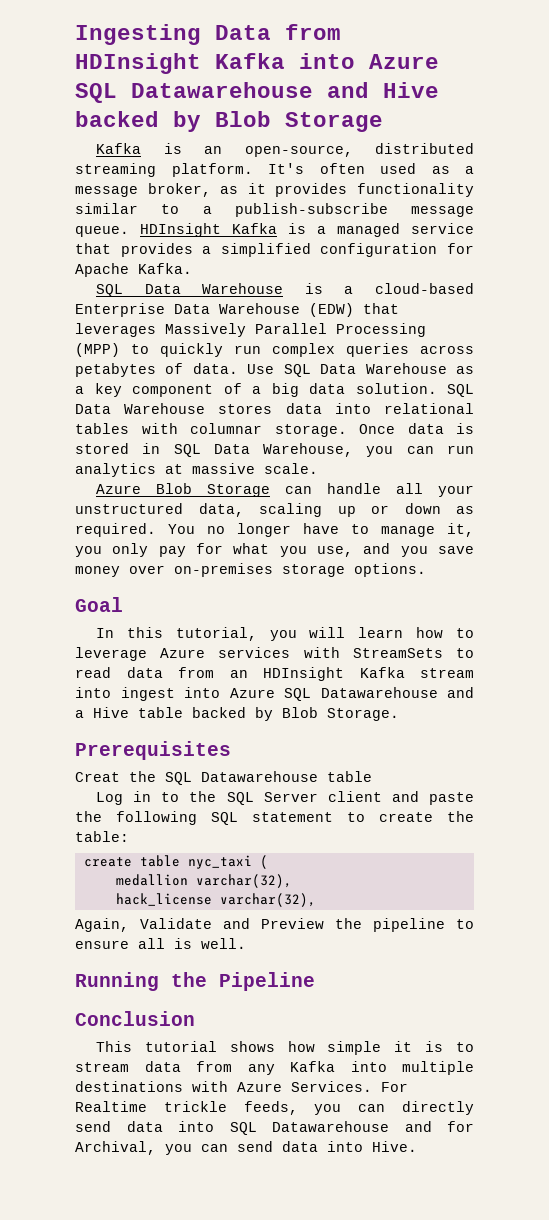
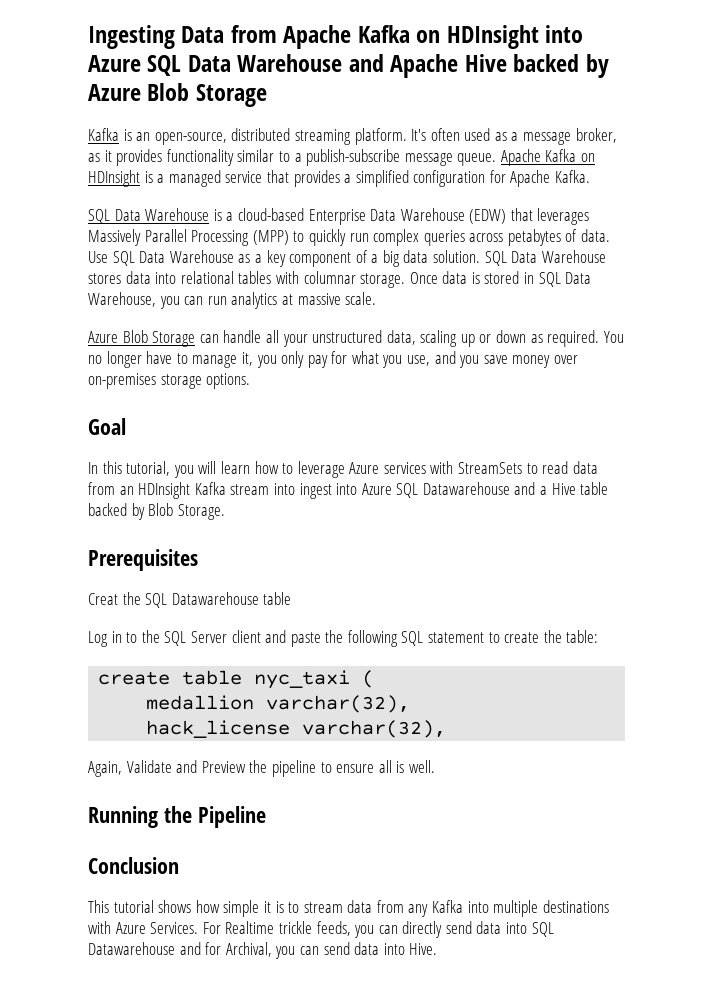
- Ingesting Data from HDInsight Kafka into Azure SQL Datawarehouse and Hive backed by Blob Storage
+ Ingesting Data from Apache Kafka on HDInsight into Azure SQL Data Warehouse and Apache Hive backed by Azure Blob Storage
- HDInsight Kafka is a managed service that provides a simplified configuration for Apache Kafka.
+ Apache Kafka on HDInsight is a managed service that provides a simplified configuration for Apache Kafka.

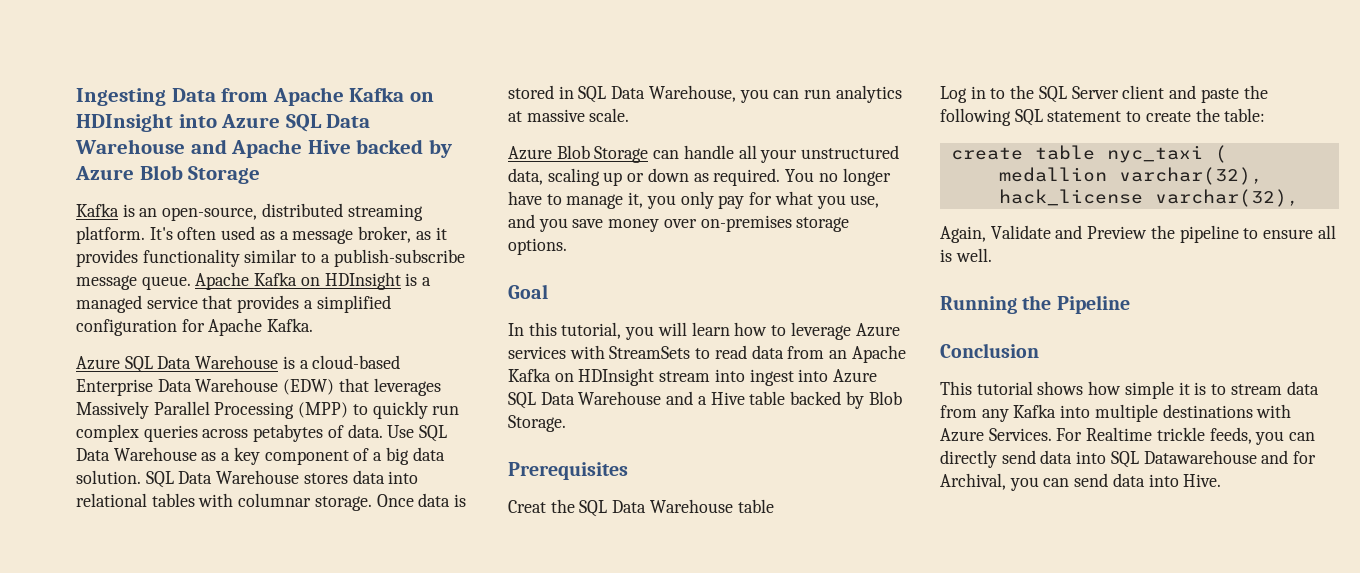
- SQL Data Warehouse is a cloud-based Enterprise Data Warehouse (EDW) that leverages Massively Parallel Processing (MPP) to quickly run complex queries across petabytes of data.
+ Azure SQL Data Warehouse is a cloud-based Enterprise Data Warehouse (EDW) that leverages Massively Parallel Processing (MPP) to quickly run complex queries across petabytes of data.
- In this tutorial, you will learn how to leverage Azure services with StreamSets to read data from an HDInsight Kafka stream into ingest into Azure SQL Datawarehouse and a Hive table backed by Blob Storage.
+ In this tutorial, you will learn how to leverage Azure services with StreamSets to read data from an Apache Kafka on HDInsight stream into ingest into Azure SQL Data Warehouse and a Hive table backed by Blob Storage.
- Creat the SQL Datawarehouse table
+ Creat the SQL Data Warehouse table

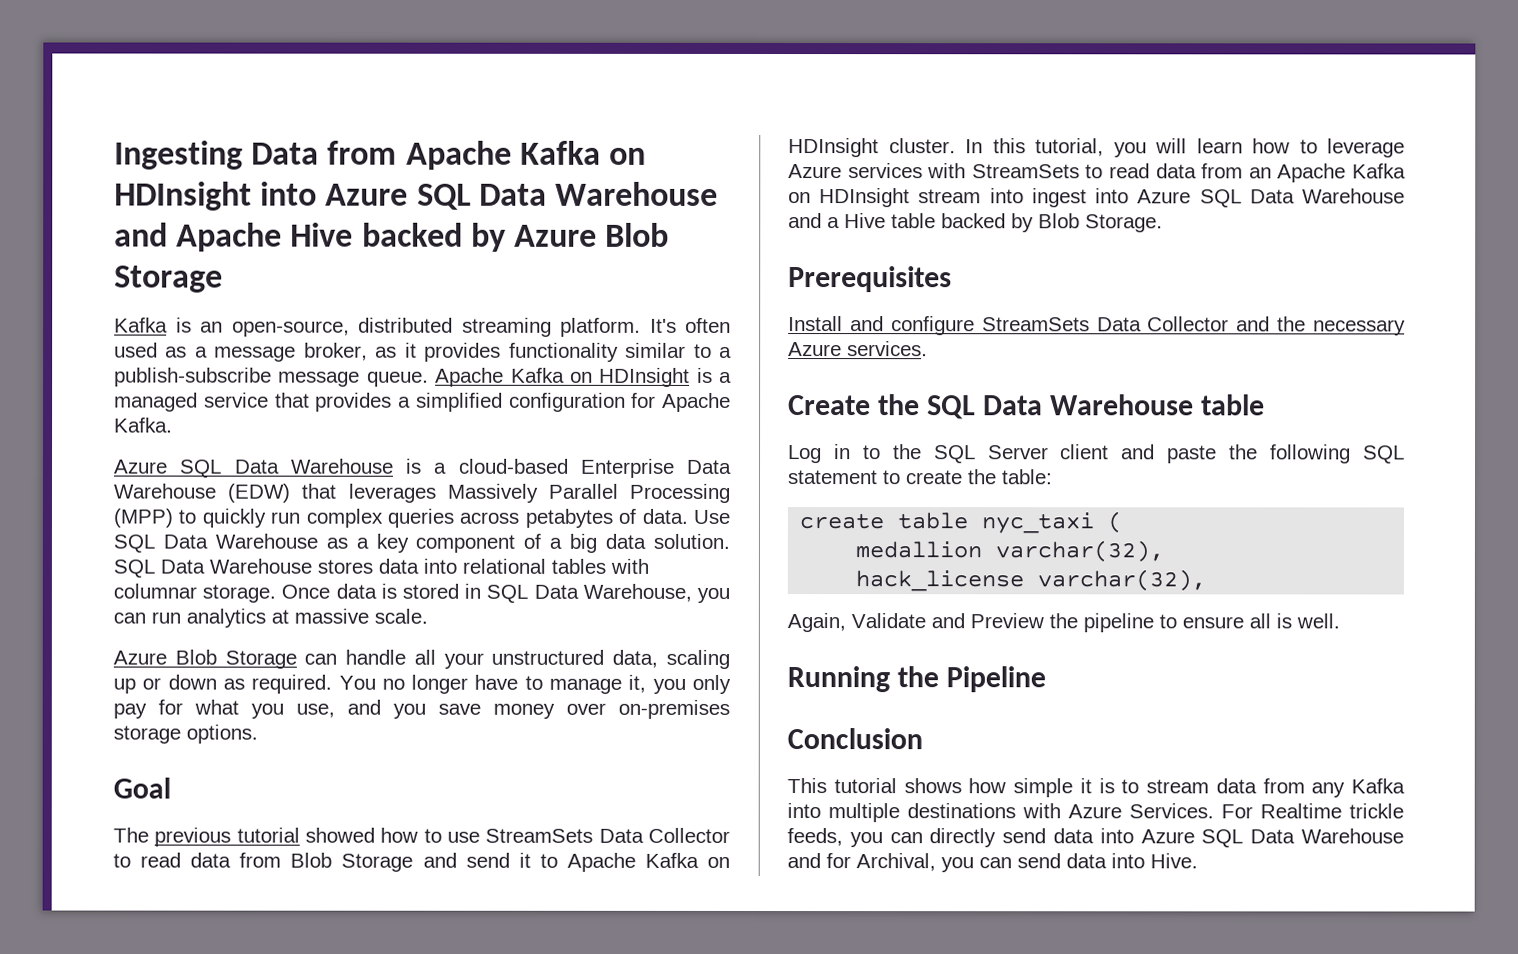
+ The previous tutorial showed how to use StreamSets Data Collector to read data from Blob Storage and send it to Apache Kafka on HDInsight cluster.
- Creat the SQL Data Warehouse table
+ Install and configure StreamSets Data Collector and the necessary Azure services.
+ Create the SQL Data Warehouse table
- For Realtime trickle feeds, you can directly send data into SQL Datawarehouse and for Archival, you can send data into Hive.
+ For Realtime trickle feeds, you can directly send data into Azure SQL Data Warehouse and for Archival, you can send data into Hive.

